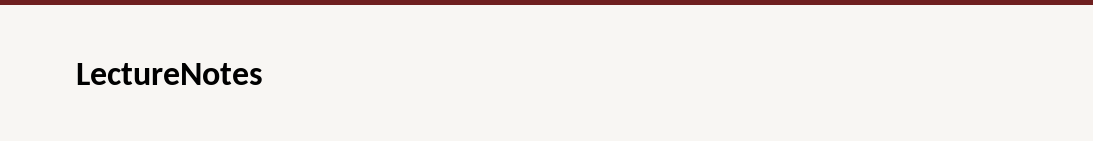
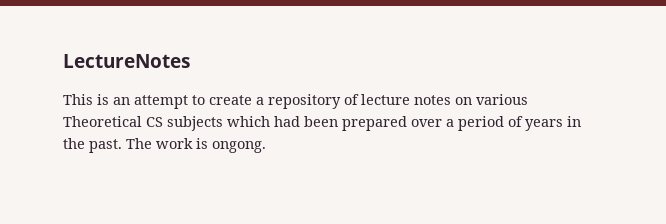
+ This is an attempt to create a repository of lecture notes on various Theoretical CS subjects which had been prepared over a period of years in the past. The work is ongong.

